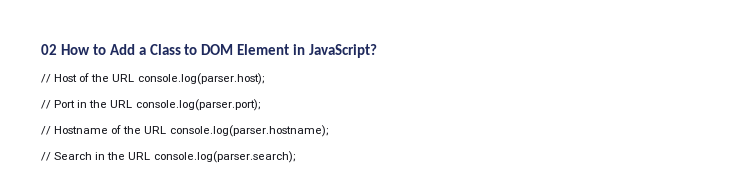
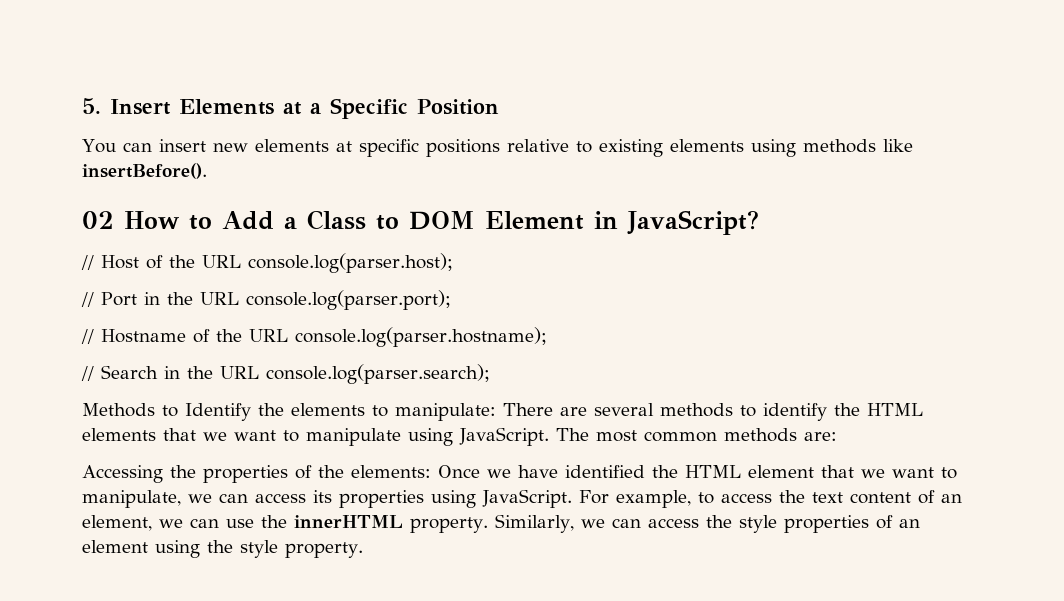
+ 5. Insert Elements at a Specific Position
+ You can insert new elements at specific positions relative to existing elements using methods like insertBefore().
+ Methods to Identify the elements to manipulate: There are several methods to identify the HTML elements that we want to manipulate using JavaScript. The most common methods are:
+ Accessing the properties of the elements: Once we have identified the HTML element that we want to manipulate, we can access its properties using JavaScript. For example, to access the text content of an element, we can use the innerHTML property. Similarly, we can access the style properties of an element using the style property.

